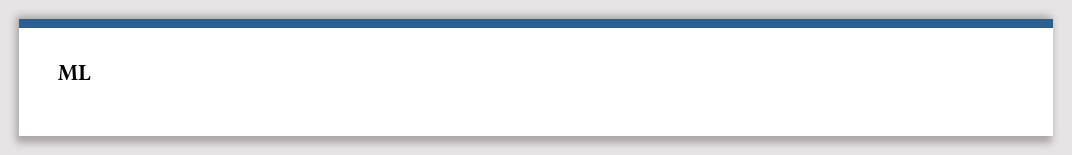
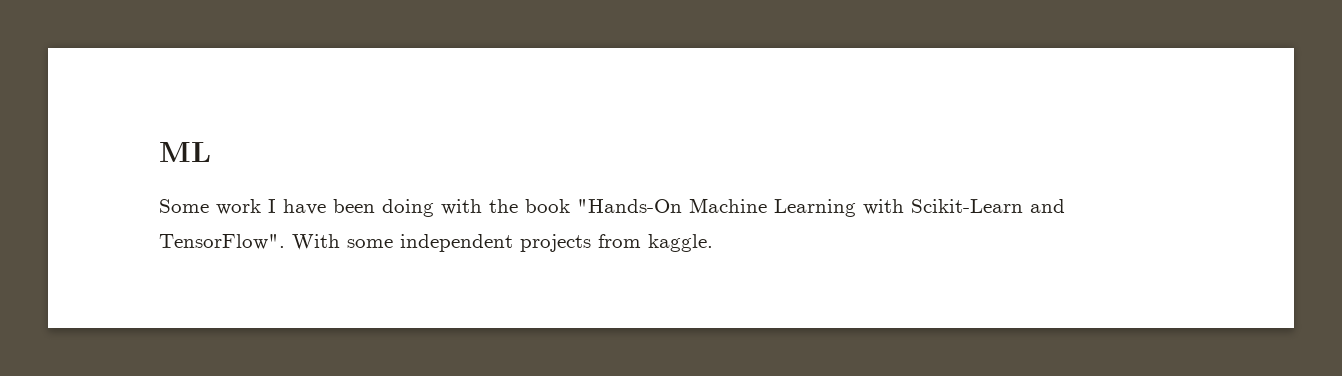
+ Some work I have been doing with the book "Hands-On Machine Learning with Scikit-Learn and TensorFlow". With some independent projects from kaggle.

